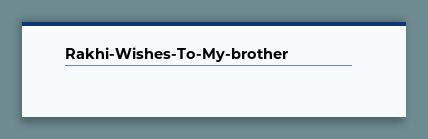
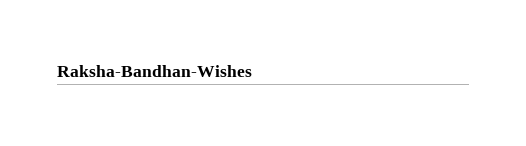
- Rakhi-Wishes-To-My-brother
+ Raksha-Bandhan-Wishes

